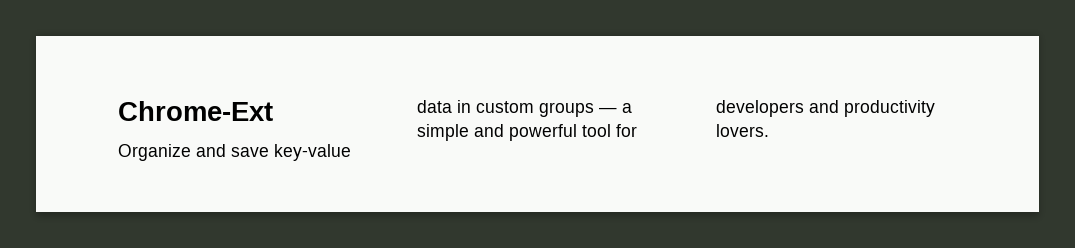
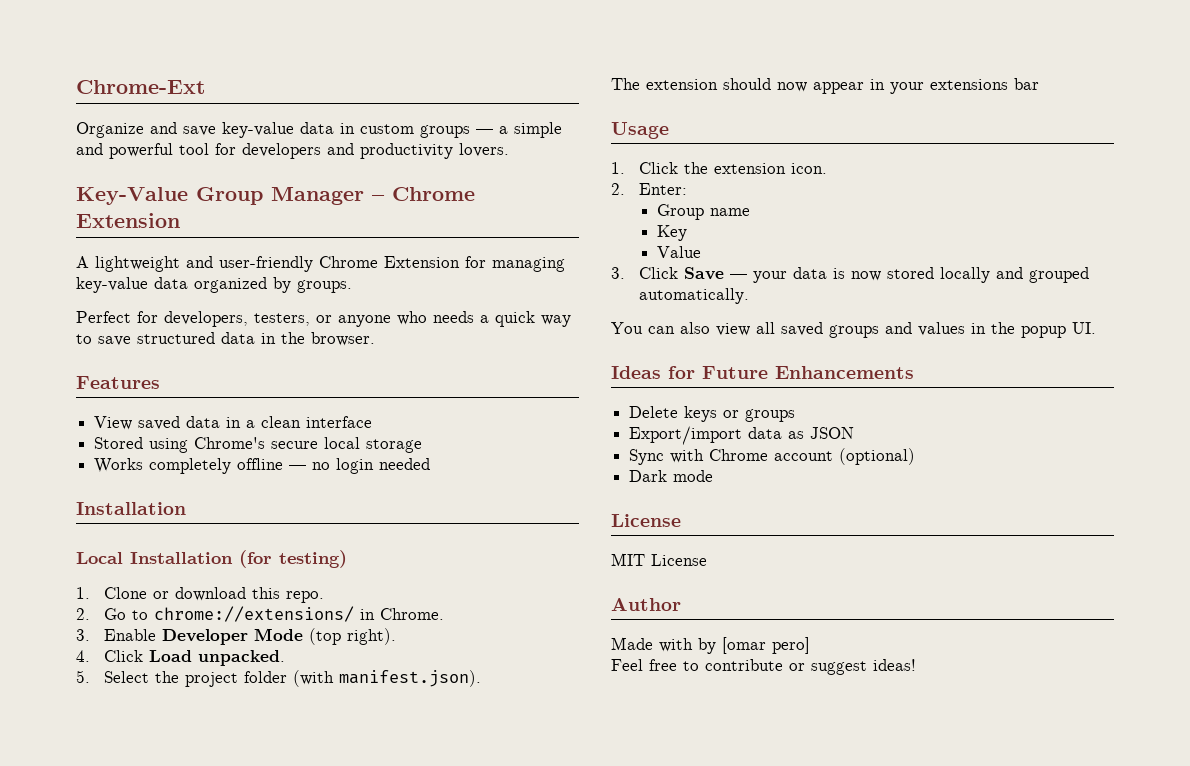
+ Key-Value Group Manager – Chrome Extension
+ A lightweight and user-friendly Chrome Extension for managing key-value data organized by groups.
+ Perfect for developers, testers, or anyone who needs a quick way to save structured data in the browser.
+ Features
+ View saved data in a clean interface
+ Stored using Chrome's secure local storage
+ Works completely offline — no login needed
+ Installation
+ Local Installation (for testing)
+ 1. Clone or download this repo.
+ 2. Go to chrome://extensions/ in Chrome.
+ 3. Enable Developer Mode (top right).
+ 4. Click Load unpacked.
+ 5. Select the project folder (with manifest.json).
+ The extension should now appear in your extensions bar
+ Usage
+ 1. Click the extension icon.
+ 2. Enter:
+ Group name
+ Key
+ Value
+ 3. Click Save — your data is now stored locally and grouped automatically.
+ You can also view all saved groups and values in the popup UI.
+ Ideas for Future Enhancements
+ Delete keys or groups
+ Export/import data as JSON
+ Sync with Chrome account (optional)
+ Dark mode
+ License
+ MIT License
+ Author
+ Made with by [omar pero]
+ Feel free to contribute or suggest ideas!

